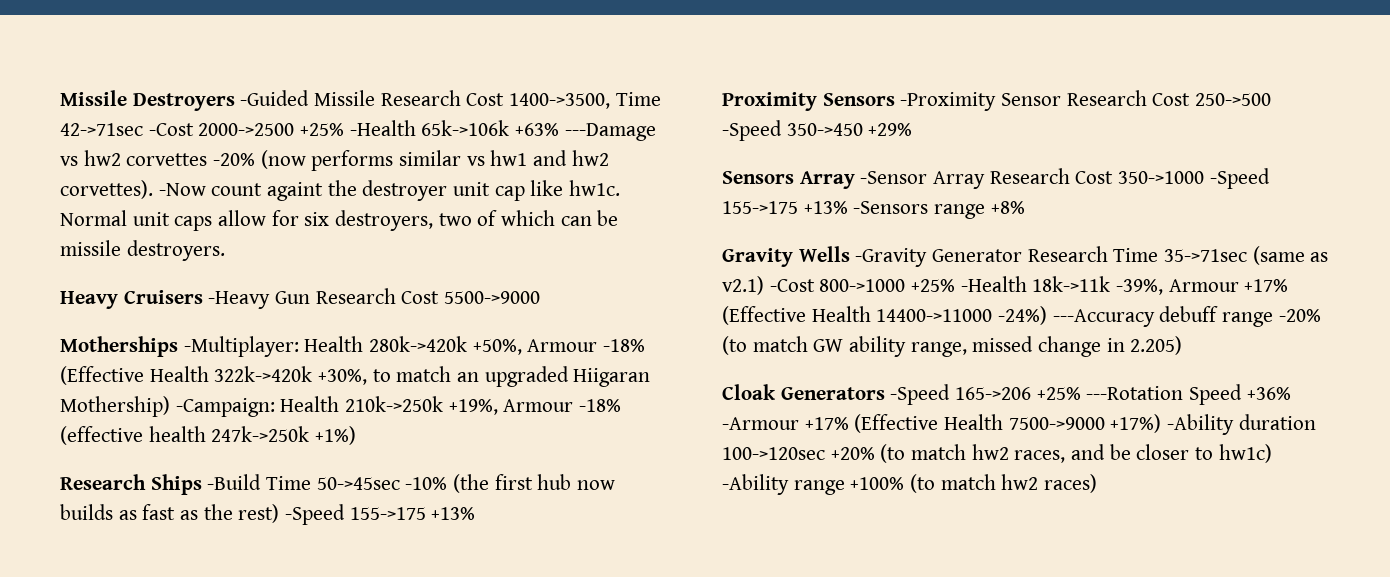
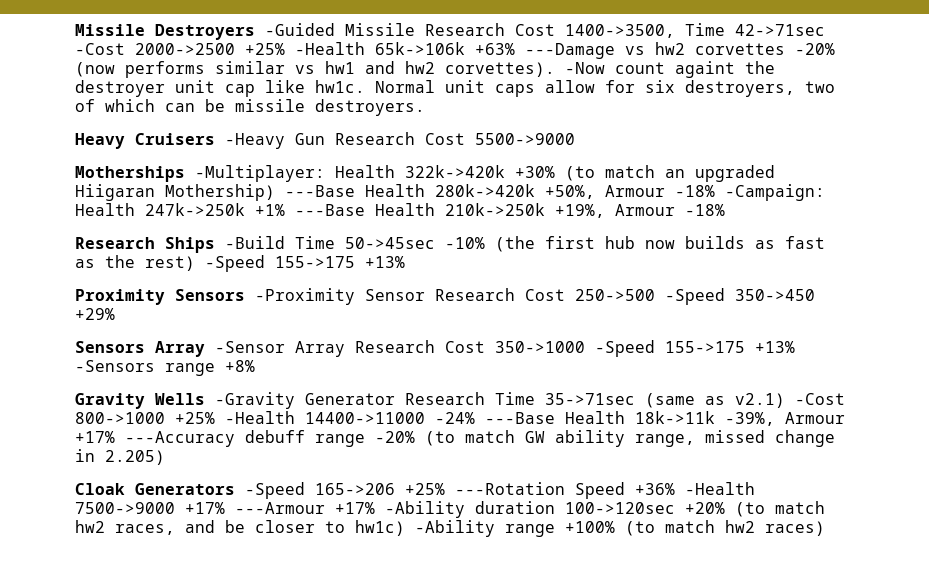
- Motherships -Multiplayer: Health 280k->420k +50%, Armour -18% (Effective Health 322k->420k +30%, to match an upgraded Hiigaran Mothership) -Campaign: Health 210k->250k +19%, Armour -18% (effective health 247k->250k +1%)
+ Motherships -Multiplayer: Health 322k->420k +30% (to match an upgraded Hiigaran Mothership) ---Base Health 280k->420k +50%, Armour -18% -Campaign: Health 247k->250k +1% ---Base Health 210k->250k +19%, Armour -18%
- Gravity Wells -Gravity Generator Research Time 35->71sec (same as v2.1) -Cost 800->1000 +25% -Health 18k->11k -39%, Armour +17% (Effective Health 14400->11000 -24%) ---Accuracy debuff range -20% (to match GW ability range, missed change in 2.205)
+ Gravity Wells -Gravity Generator Research Time 35->71sec (same as v2.1) -Cost 800->1000 +25% -Health 14400->11000 -24% ---Base Health 18k->11k -39%, Armour +17% ---Accuracy debuff range -20% (to match GW ability range, missed change in 2.205)
- Cloak Generators -Speed 165->206 +25% ---Rotation Speed +36% -Armour +17% (Effective Health 7500->9000 +17%) -Ability duration 100->120sec +20% (to match hw2 races, and be closer to hw1c) -Ability range +100% (to match hw2 races)
+ Cloak Generators -Speed 165->206 +25% ---Rotation Speed +36% -Health 7500->9000 +17% ---Armour +17% -Ability duration 100->120sec +20% (to match hw2 races, and be closer to hw1c) -Ability range +100% (to match hw2 races)

